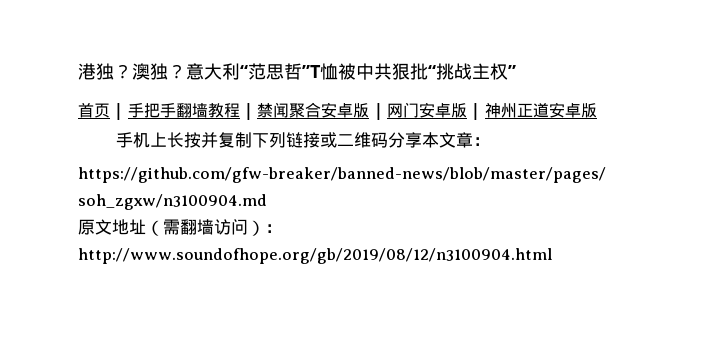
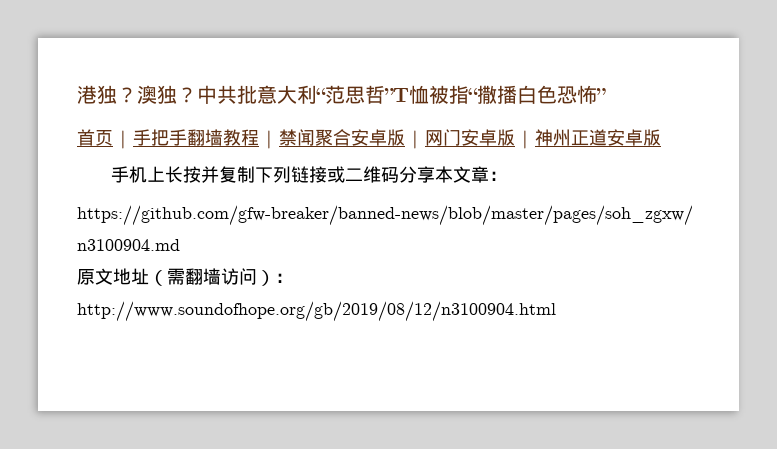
- 意大利“范思哲”T恤被中共狠批“挑战主权”
+ 中共批意大利“范思哲”T恤被指“撒播白色恐怖”

